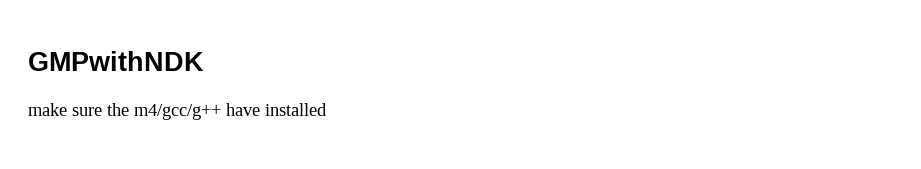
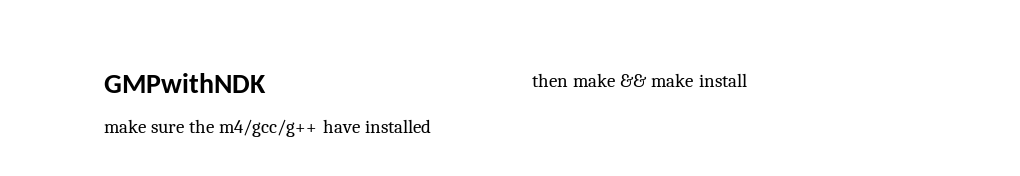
+ then make && make install

